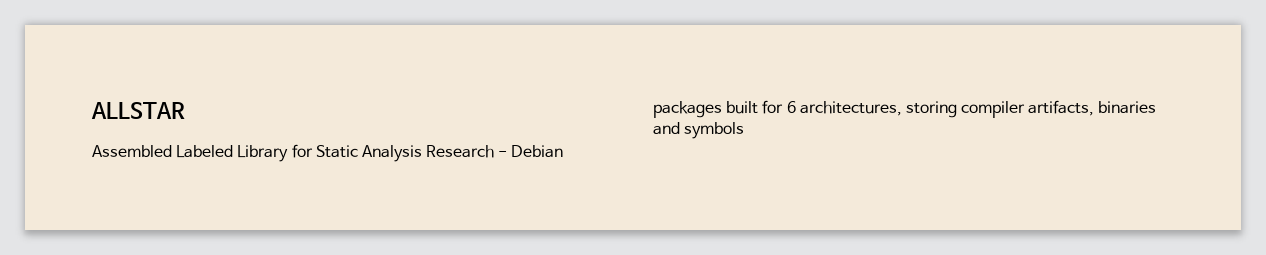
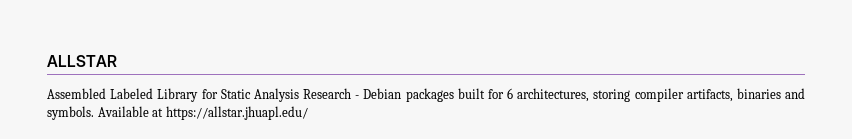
- Assembled Labeled Library for Static Analysis Research - Debian packages built for 6 architectures, storing compiler artifacts, binaries and symbols
+ Assembled Labeled Library for Static Analysis Research - Debian packages built for 6 architectures, storing compiler artifacts, binaries and symbols. Available at https://allstar.jhuapl.edu/

